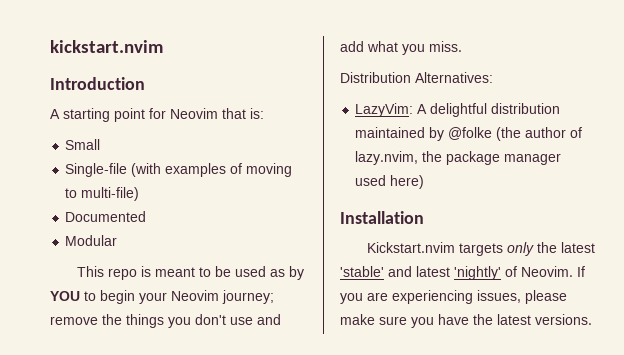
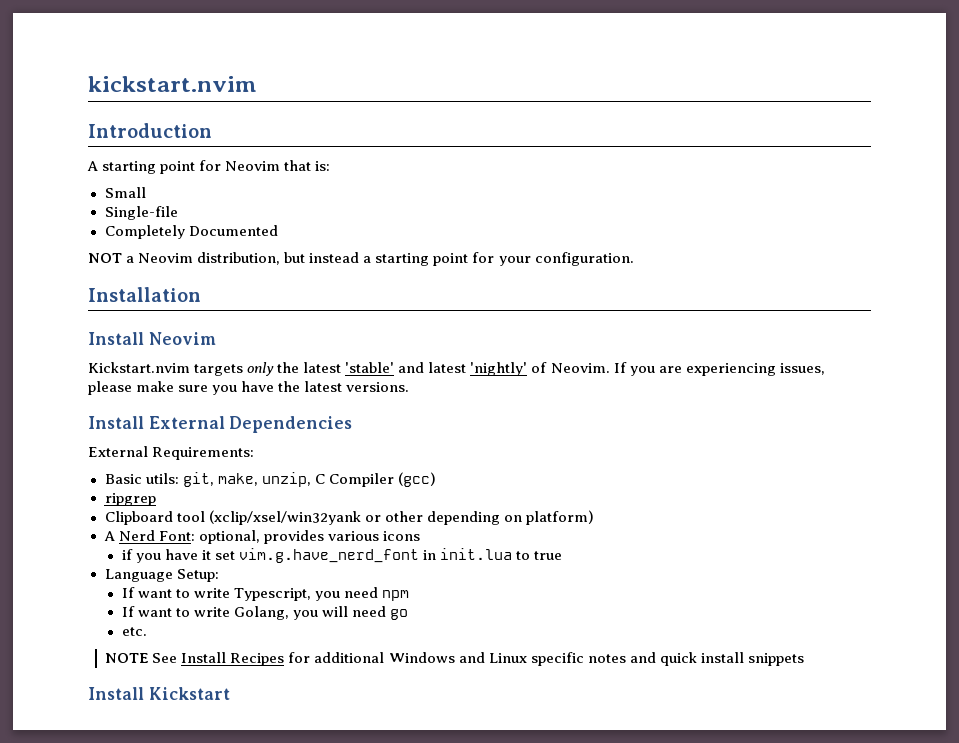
- Single-file (with examples of moving to multi-file)
- Documented
- Modular
- This repo is meant to be used as by YOU to begin your Neovim journey; remove the things you don't use and add what you miss.
- Distribution Alternatives:
- LazyVim: A delightful distribution maintained by @folke (the author of lazy.nvim, the package manager used here)
+ Single-file
+ Completely Documented
+ NOT a Neovim distribution, but instead a starting point for your configuration.
+ Install Neovim
+ Install External Dependencies
+ External Requirements:
+ Basic utils: git, make, unzip, C Compiler (gcc)
+ ripgrep
+ Clipboard tool (xclip/xsel/win32yank or other depending on platform)
+ A Nerd Font: optional, provides various icons
+ if you have it set vim.g.have_nerd_font in init.lua to true
+ Language Setup:
+ If want to write Typescript, you need npm
+ If want to write Golang, you will need go
+ etc.
+ NOTE See Install Recipes for additional Windows and Linux specific notes and quick install snippets
+ Install Kickstart

